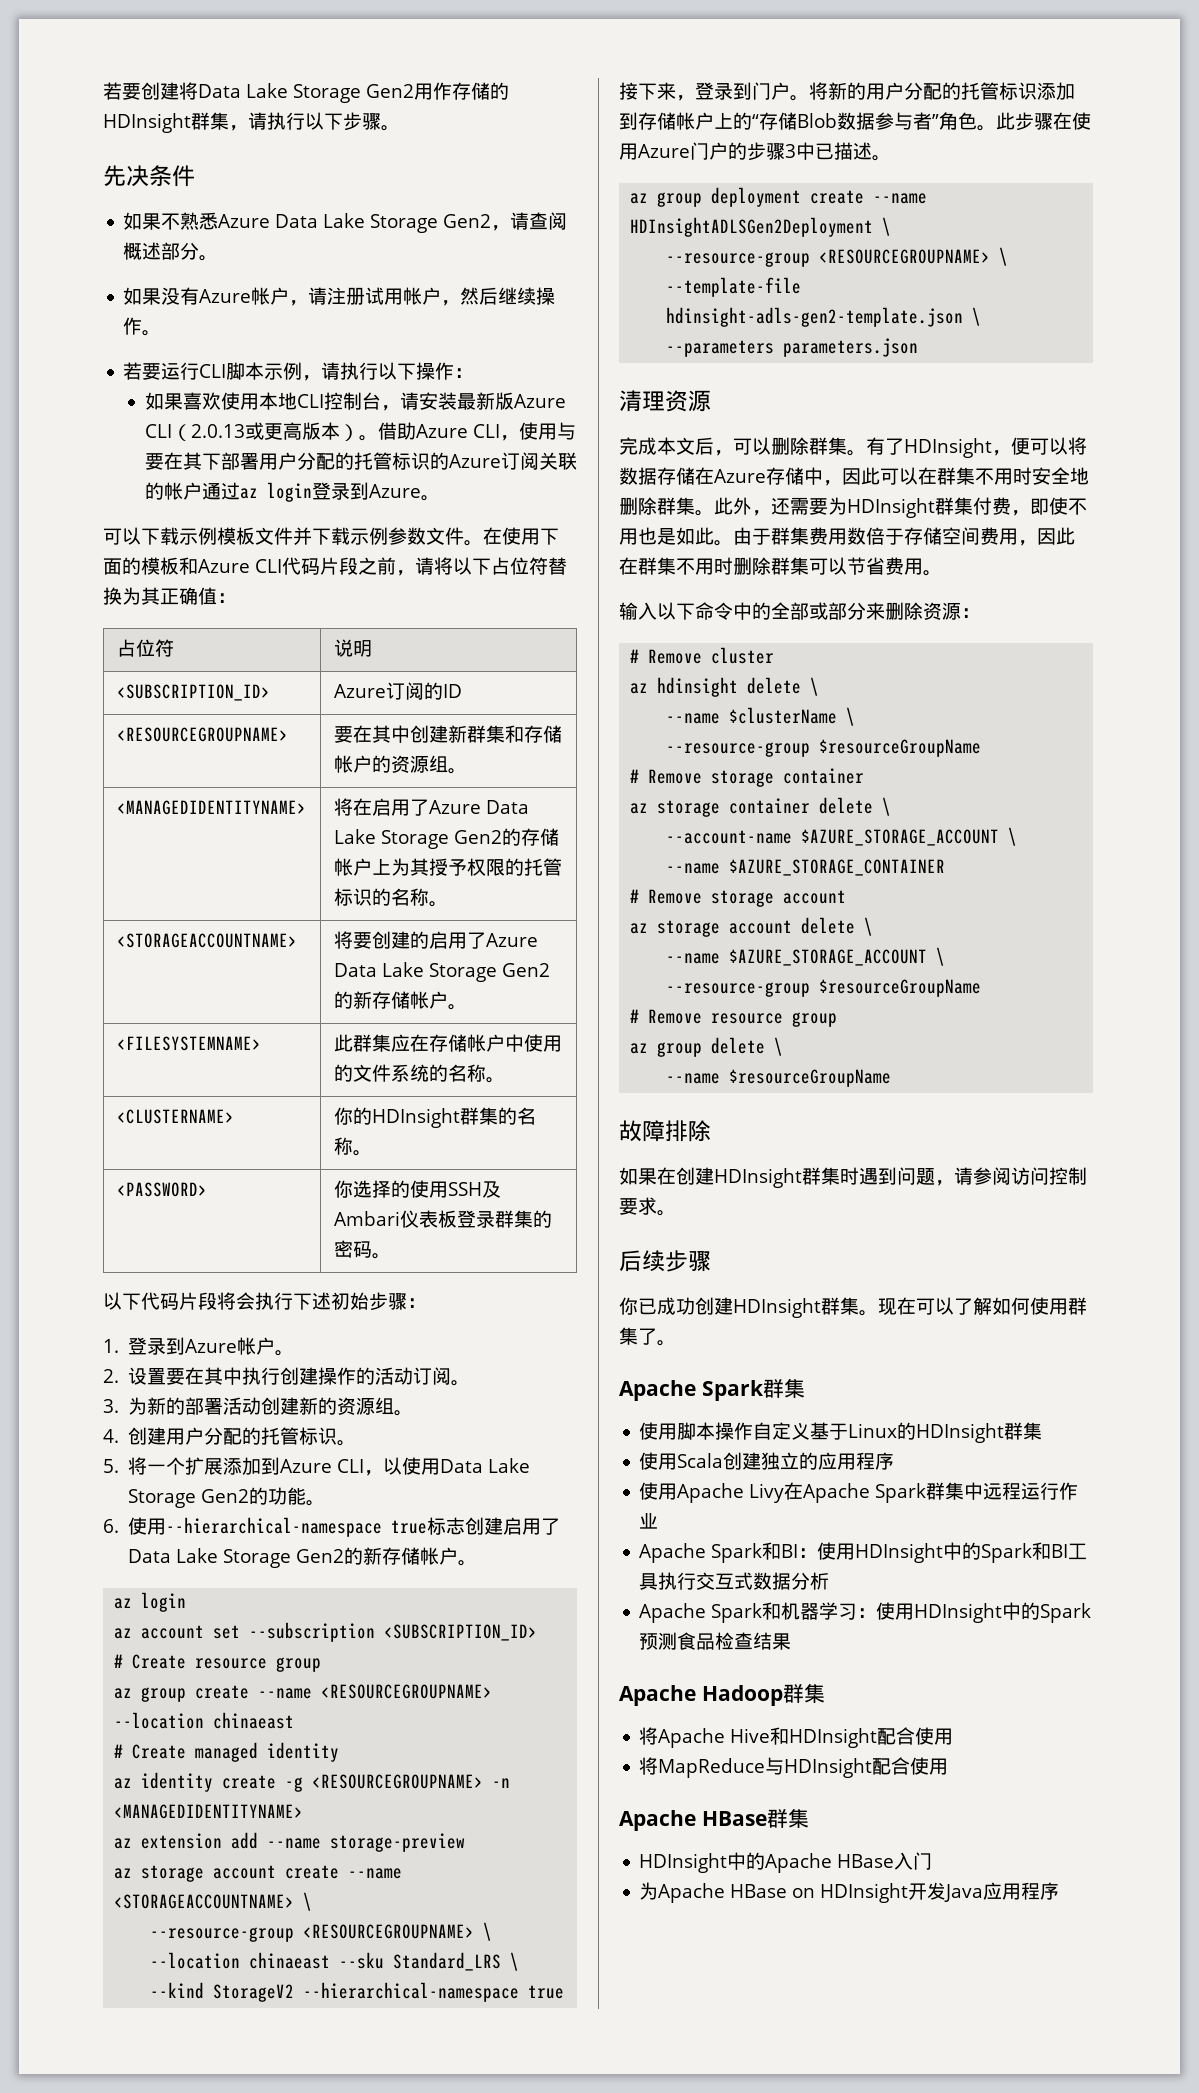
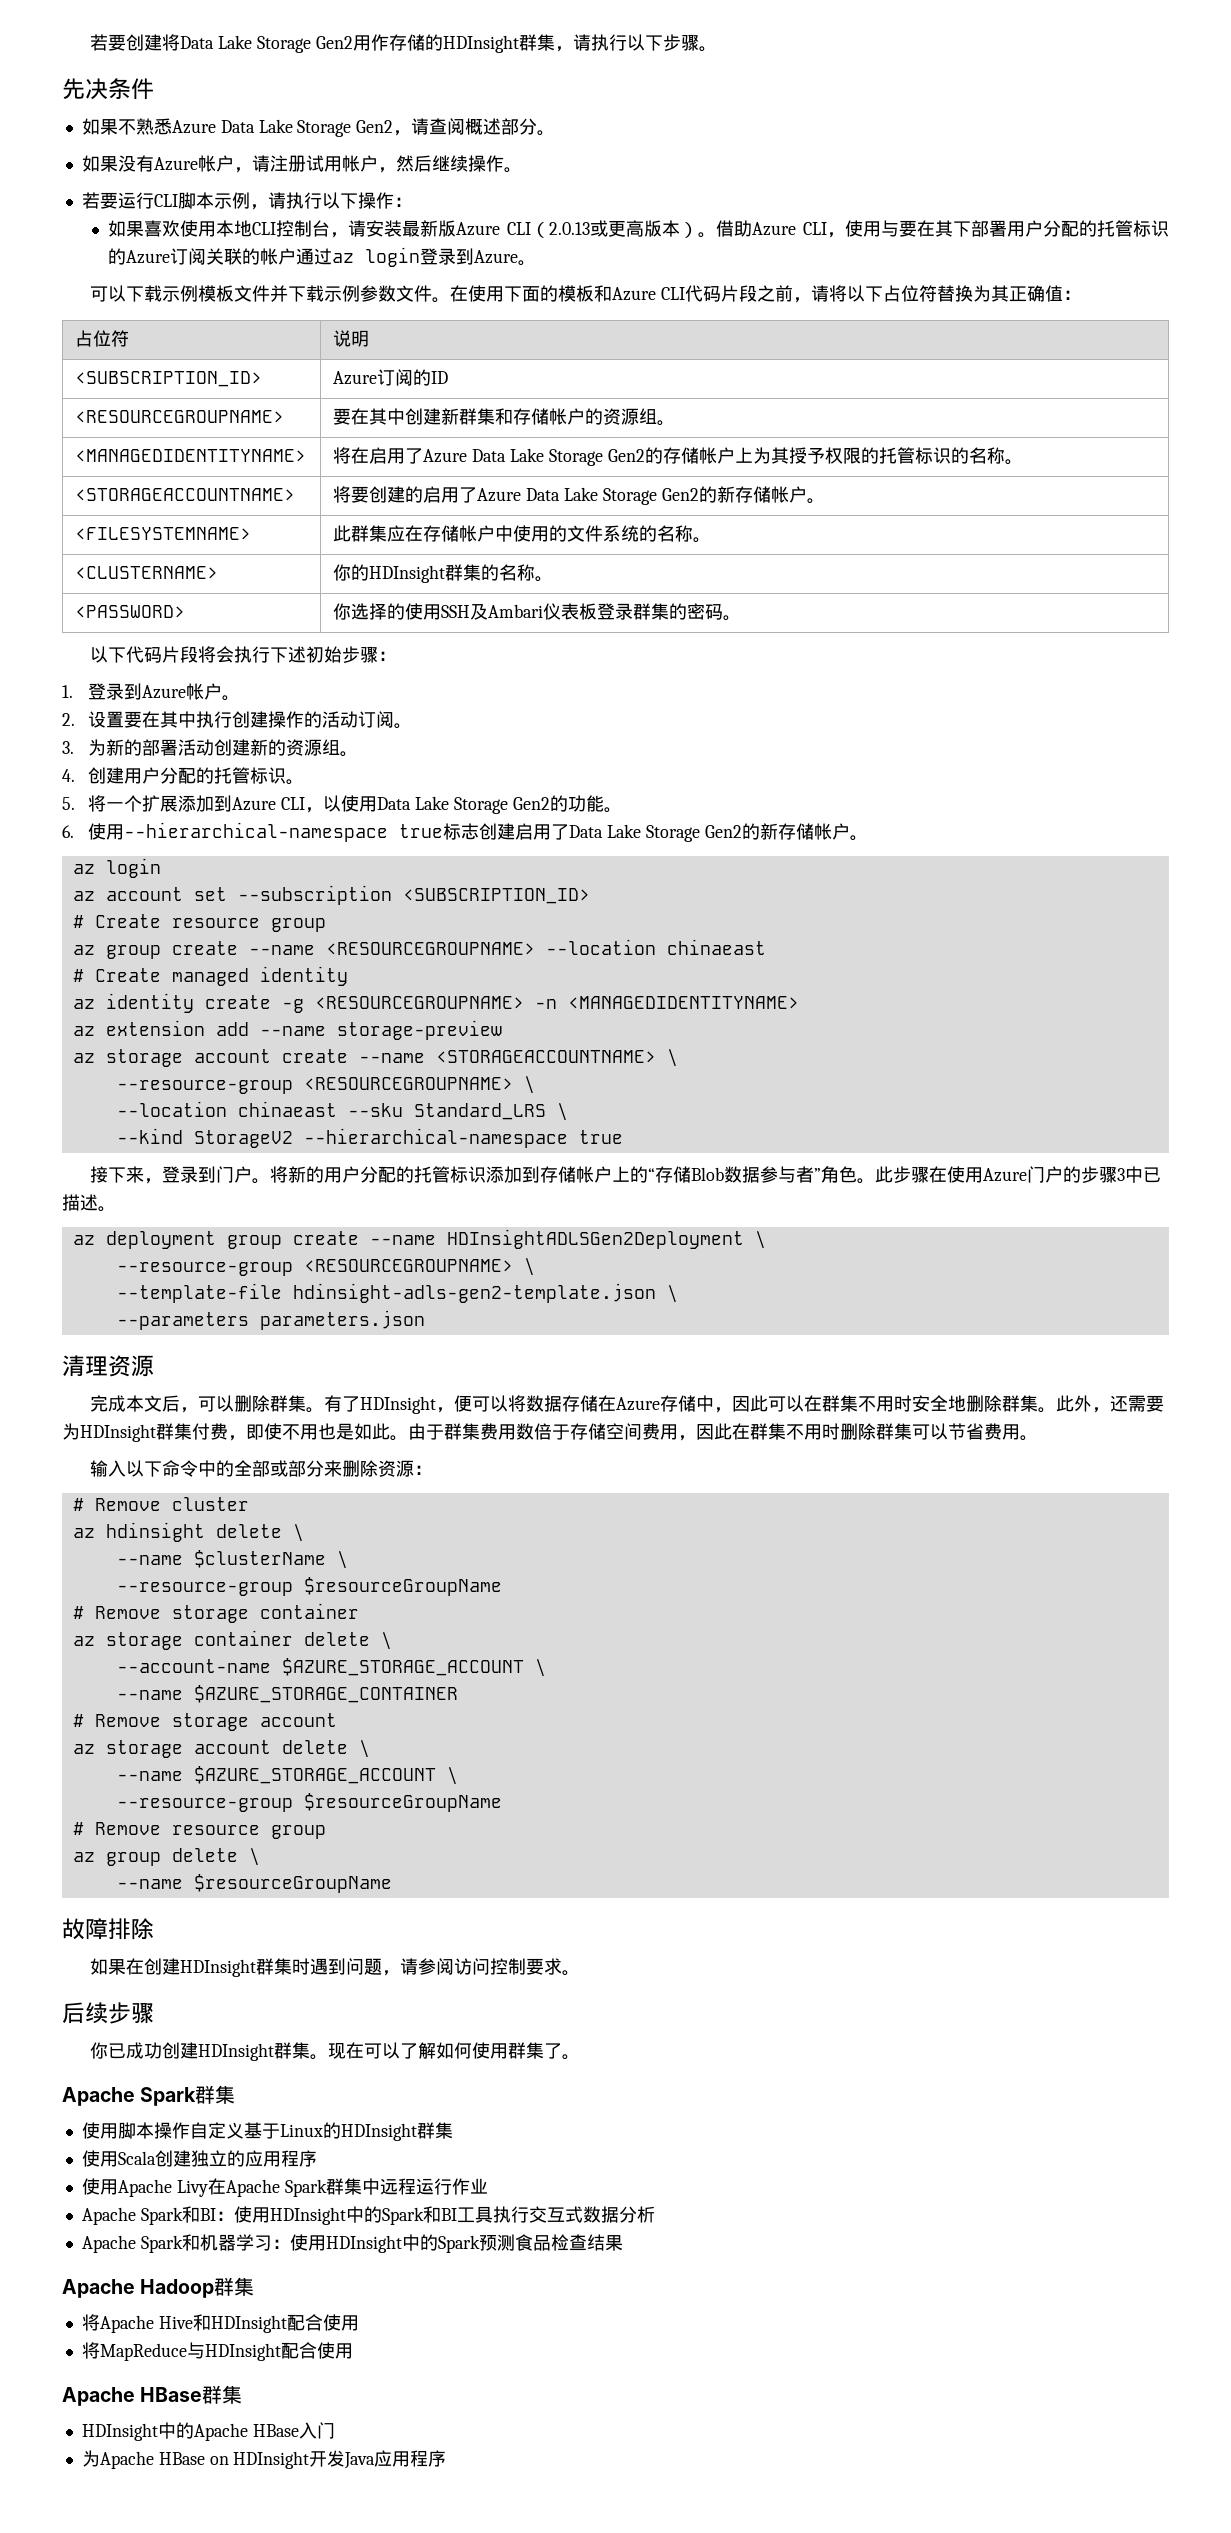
- az group deployment create --name HDInsightADLSGen2Deployment \
+ az deployment group create --name HDInsightADLSGen2Deployment \

